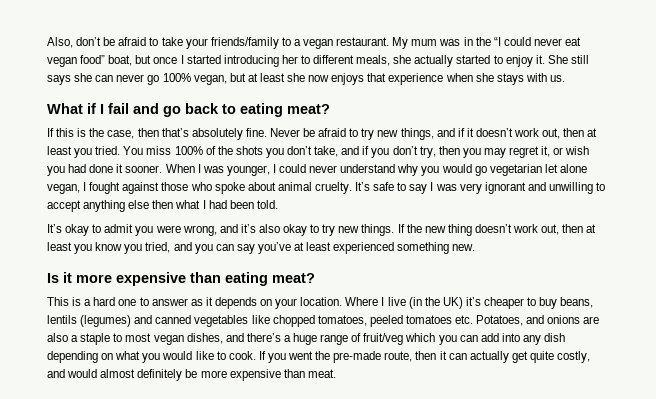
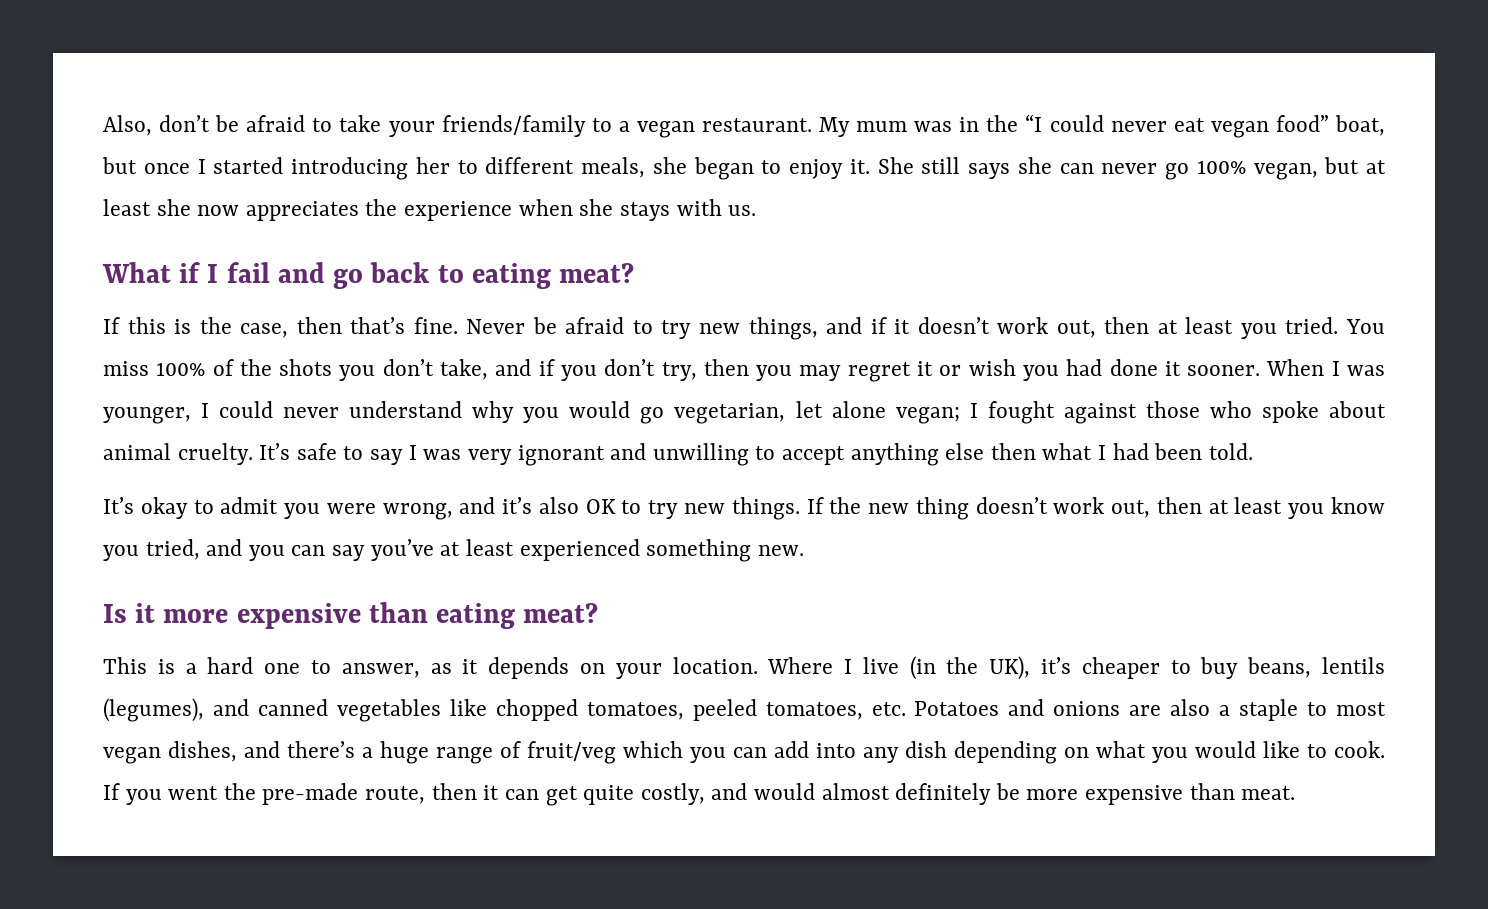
- My mum was in the “I could never eat vegan food” boat, but once I started introducing her to different meals, she actually started to enjoy it.
+ My mum was in the “I could never eat vegan food” boat, but once I started introducing her to different meals, she began to enjoy it.
- She still says she can never go 100% vegan, but at least she now enjoys that experience when she stays with us.
+ She still says she can never go 100% vegan, but at least she now appreciates the experience when she stays with us.
- If this is the case, then that’s absolutely fine.
+ If this is the case, then that’s fine.
- You miss 100% of the shots you don’t take, and if you don’t try, then you may regret it, or wish you had done it sooner.
+ You miss 100% of the shots you don’t take, and if you don’t try, then you may regret it or wish you had done it sooner.
- When I was younger, I could never understand why you would go vegetarian let alone vegan, I fought against those who spoke about animal cruelty.
+ When I was younger, I could never understand why you would go vegetarian, let alone vegan; I fought against those who spoke about animal cruelty.
- It’s okay to admit you were wrong, and it’s also okay to try new things.
+ It’s okay to admit you were wrong, and it’s also OK to try new things.
- This is a hard one to answer as it depends on your location.
+ This is a hard one to answer, as it depends on your location.
- Where I live (in the UK) it’s cheaper to buy beans, lentils (legumes) and canned vegetables like chopped tomatoes, peeled tomatoes etc. Potatoes, and onions are also a staple to most vegan dishes, and there’s a huge range of fruit/veg which you can add into any dish depending on what you would like to cook.
+ Where I live (in the UK), it’s cheaper to buy beans, lentils (legumes), and canned vegetables like chopped tomatoes, peeled tomatoes, etc. Potatoes and onions are also a staple to most vegan dishes, and there’s a huge range of fruit/veg which you can add into any dish depending on what you would like to cook.
- If you went the pre-made route, then it can actually get quite costly, and would almost definitely be more expensive than meat.
+ If you went the pre-made route, then it can get quite costly, and would almost definitely be more expensive than meat.

